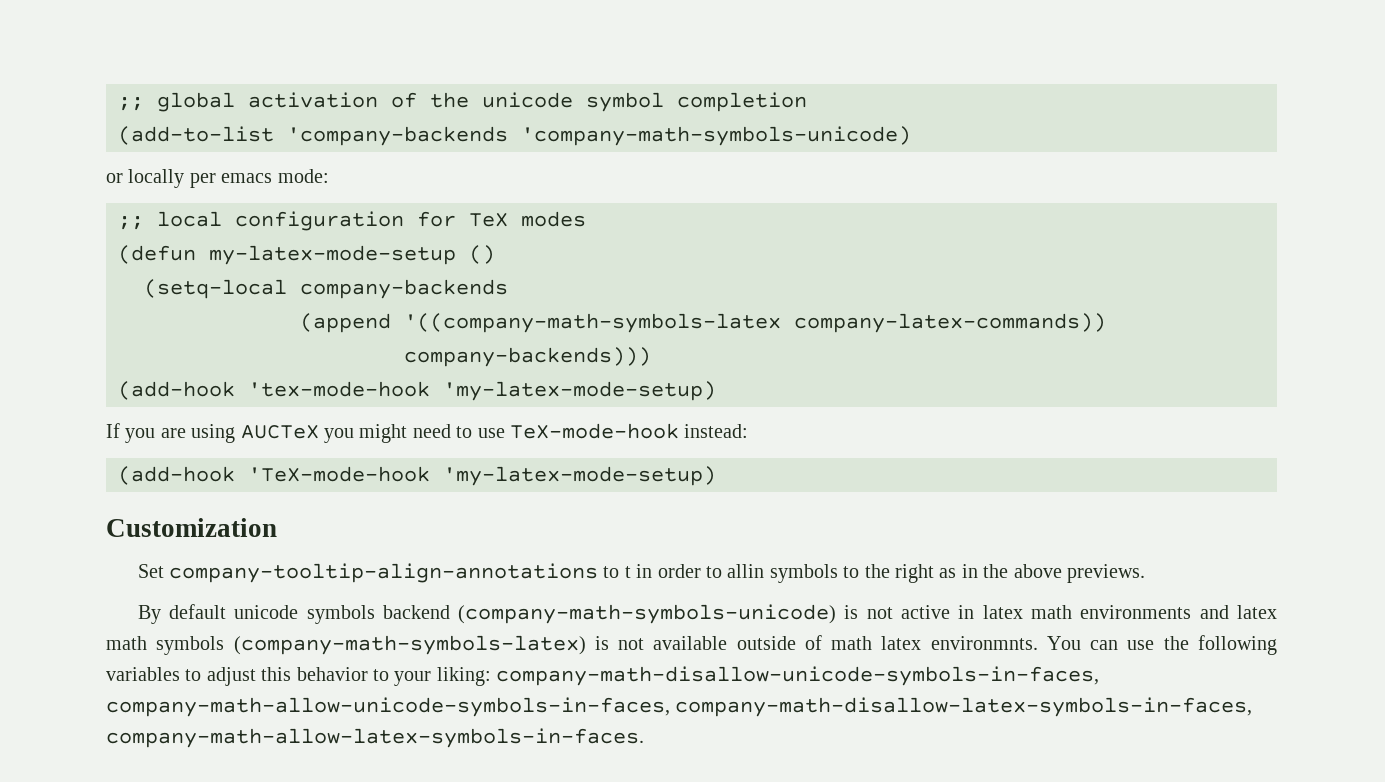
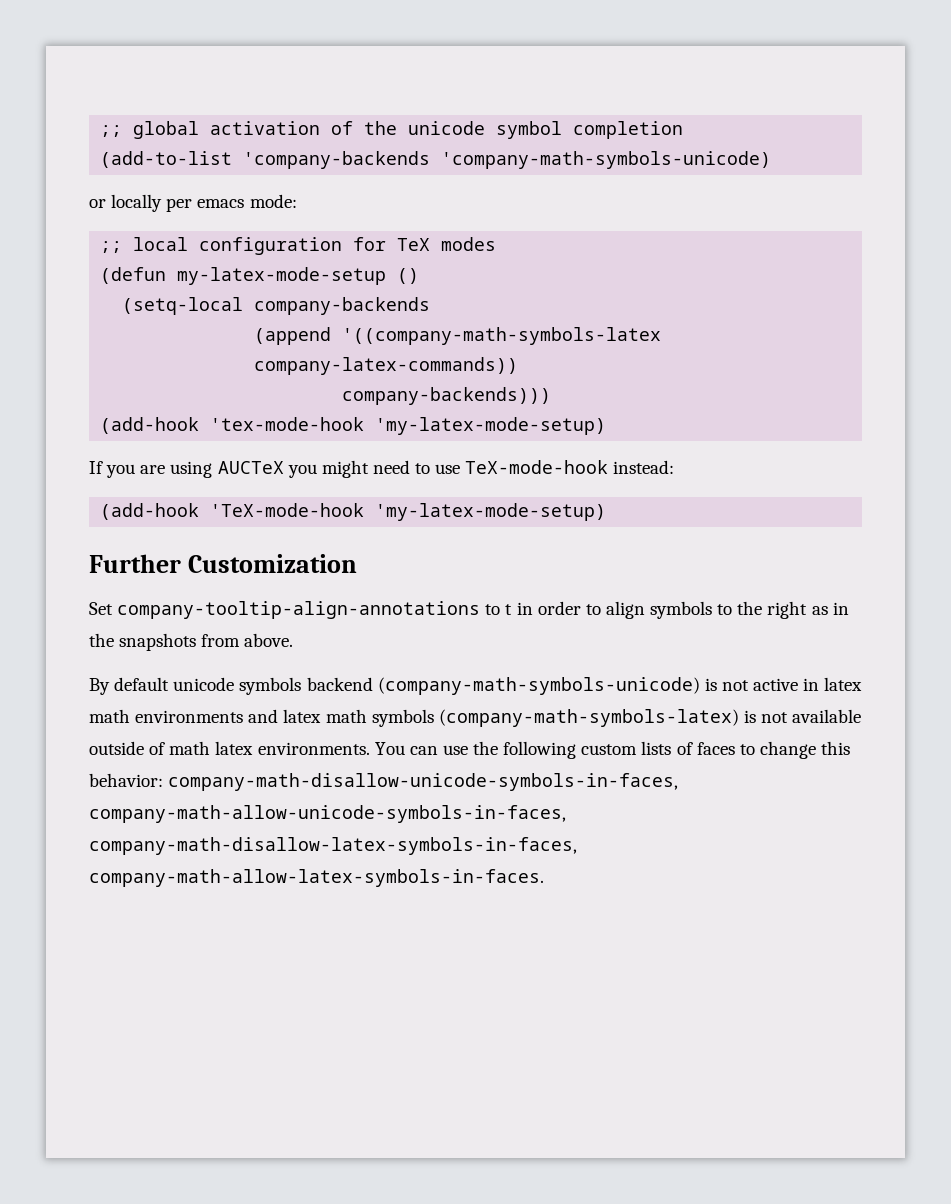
- Customization
+ Further Customization
- Set company-tooltip-align-annotations to t in order to allin symbols to the right as in the above previews.
+ Set company-tooltip-align-annotations to t in order to align symbols to the right as in the snapshots from above.
- By default unicode symbols backend (company-math-symbols-unicode) is not active in latex math environments and latex math symbols (company-math-symbols-latex) is not available outside of math latex environmnts.
+ By default unicode symbols backend (company-math-symbols-unicode) is not active in latex math environments and latex math symbols (company-math-symbols-latex) is not available outside of math latex environments.
- You can use the following variables to adjust this behavior to your liking: company-math-disallow-unicode-symbols-in-faces, company-math-allow-unicode-symbols-in-faces, company-math-disallow-latex-symbols-in-faces, company-math-allow-latex-symbols-in-faces.
+ You can use the following custom lists of faces to change this behavior: company-math-disallow-unicode-symbols-in-faces, company-math-allow-unicode-symbols-in-faces, company-math-disallow-latex-symbols-in-faces, company-math-allow-latex-symbols-in-faces.

